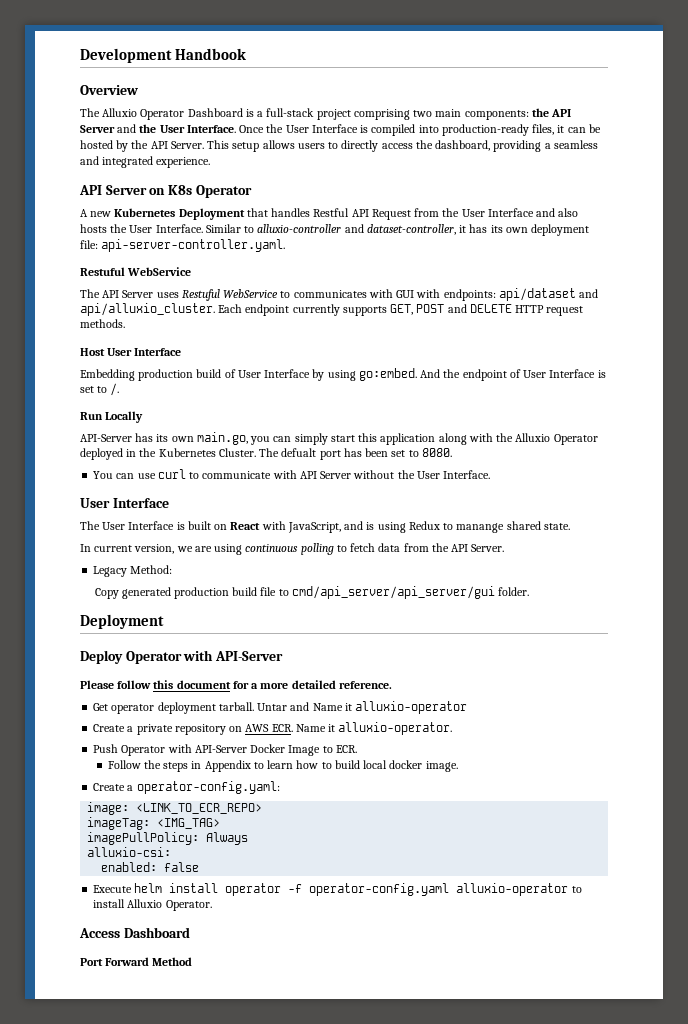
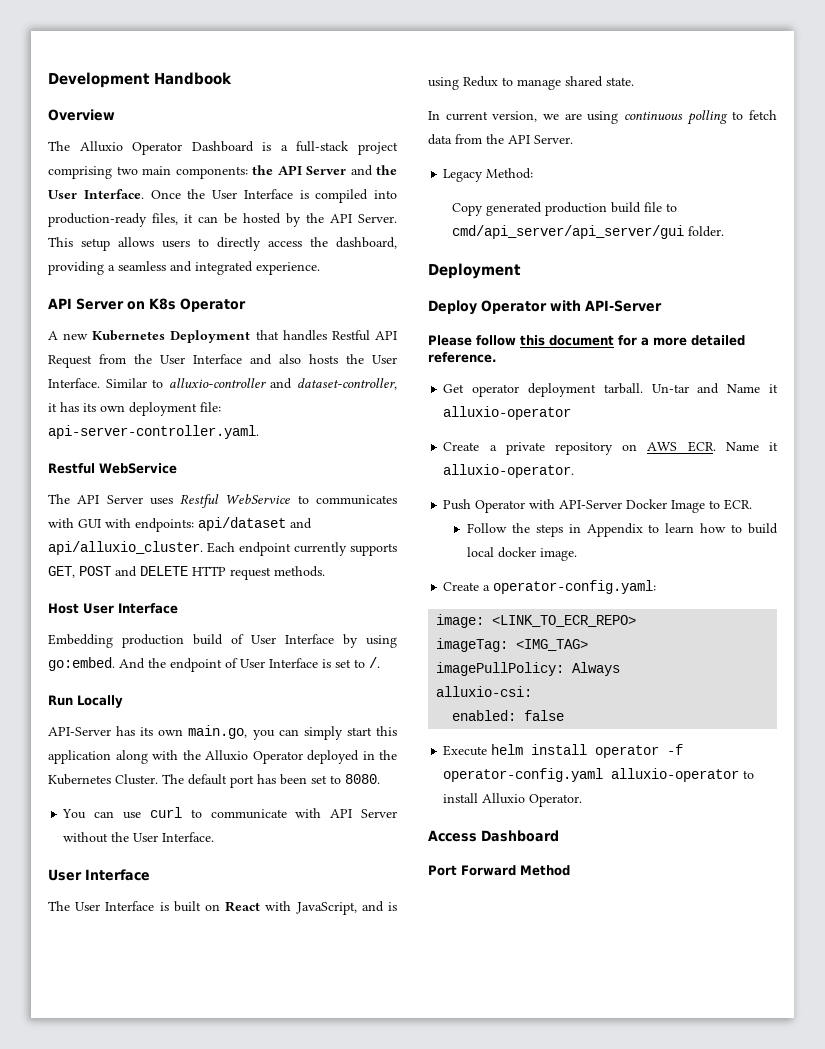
  Similar to alluxio-controller and dataset-controller, it has its own deployment file: api-server-controller.yaml.
- Restuful WebService
+ Restful WebService
- The API Server uses Restuful WebService to communicates with GUI with endpoints: api/dataset and api/alluxio_cluster.
+ The API Server uses Restful WebService to communicates with GUI with endpoints: api/dataset and api/alluxio_cluster.
- The defualt port has been set to 8080.
+ The default port has been set to 8080.
- The User Interface is built on React with JavaScript, and is using Redux to manange shared state.
+ The User Interface is built on React with JavaScript, and is using Redux to manage shared state.
- Untar and Name it alluxio-operator
+ Un-tar and Name it alluxio-operator

